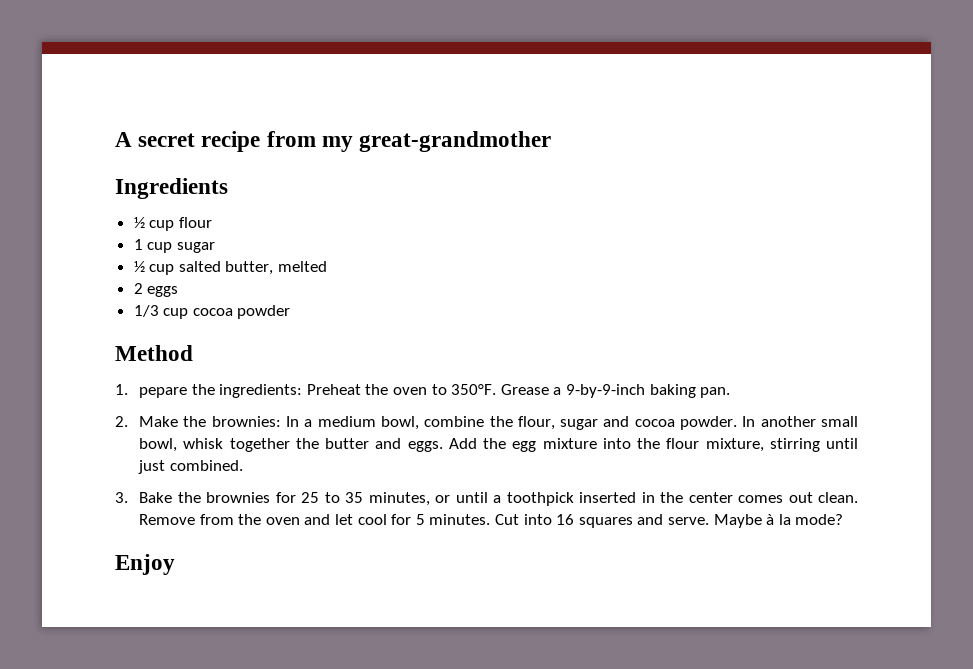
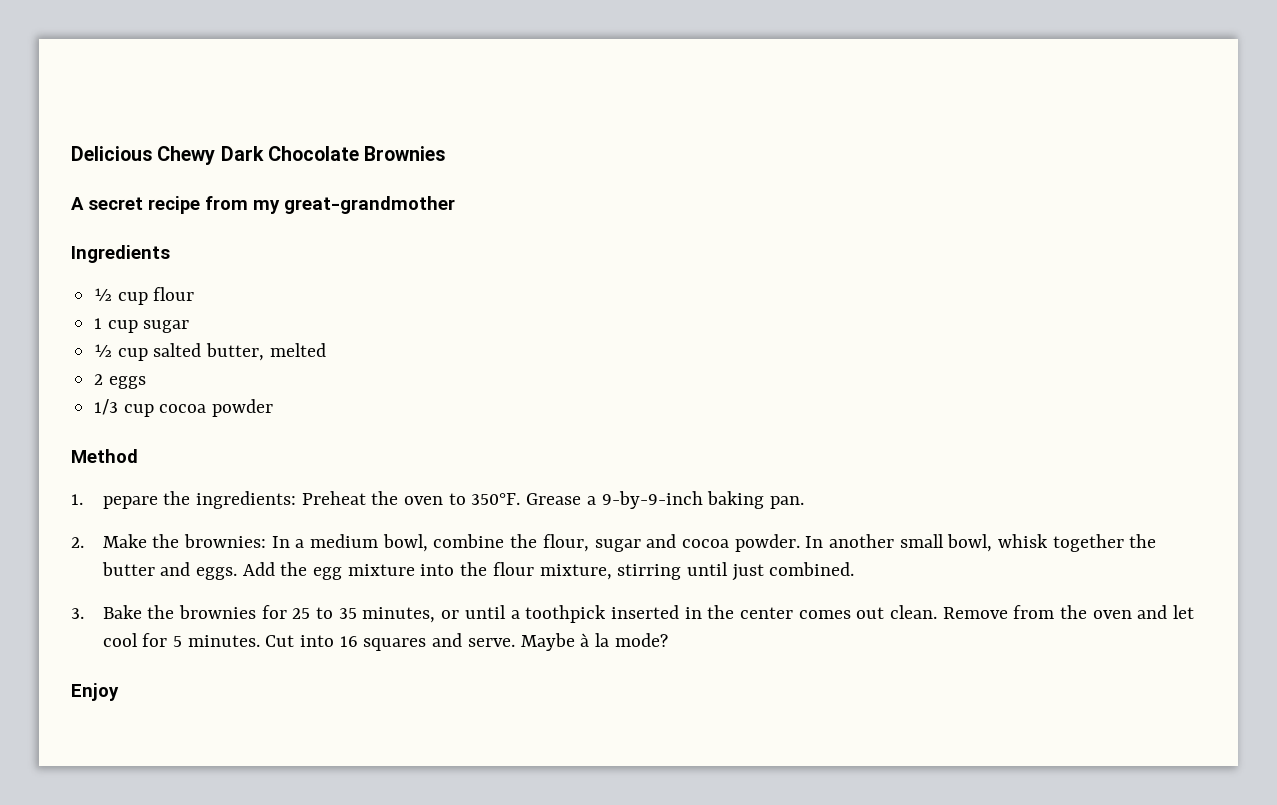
+ Delicious Chewy Dark Chocolate Brownies

